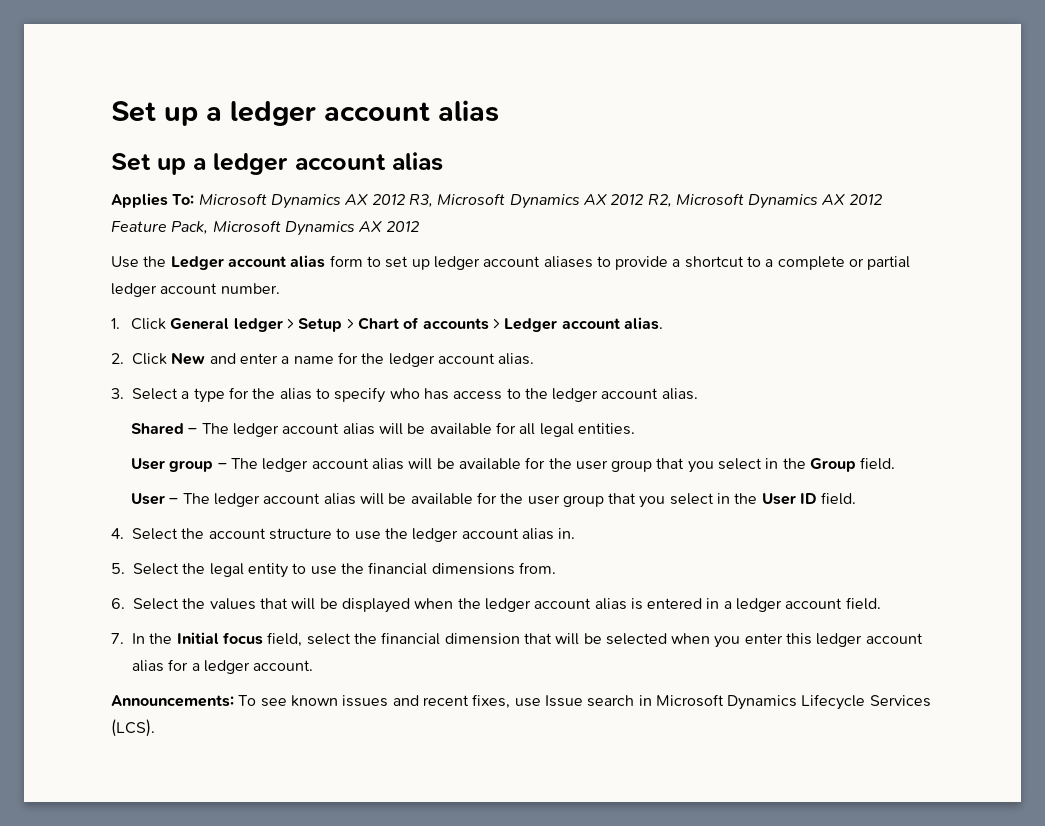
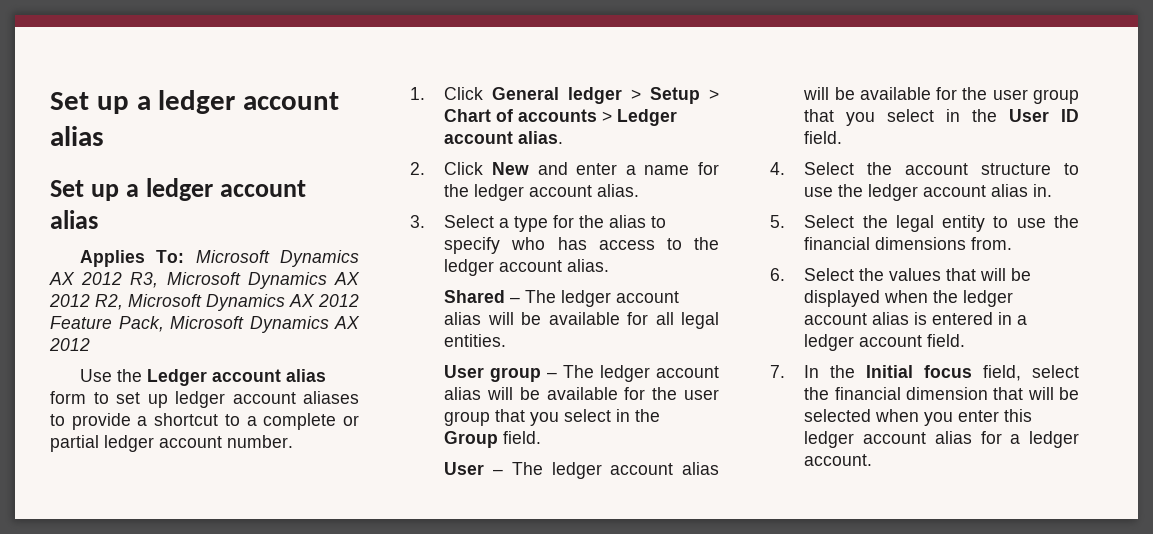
- Announcements: To see known issues and recent fixes, use Issue search in Microsoft Dynamics Lifecycle Services (LCS).

